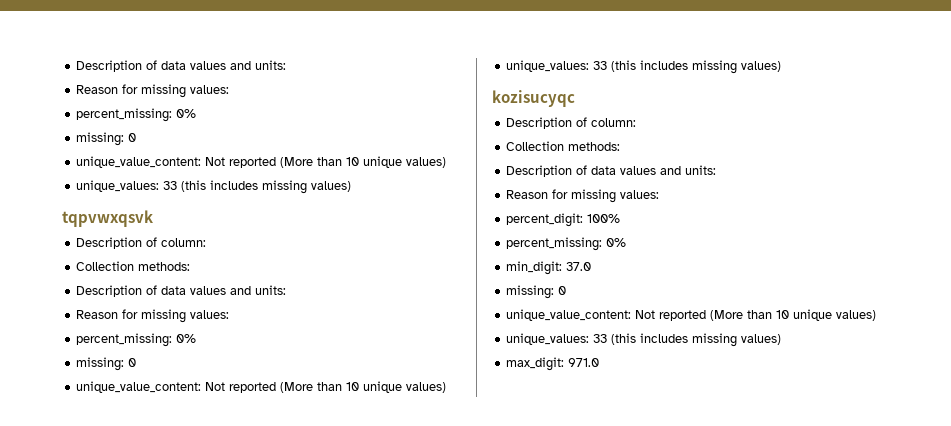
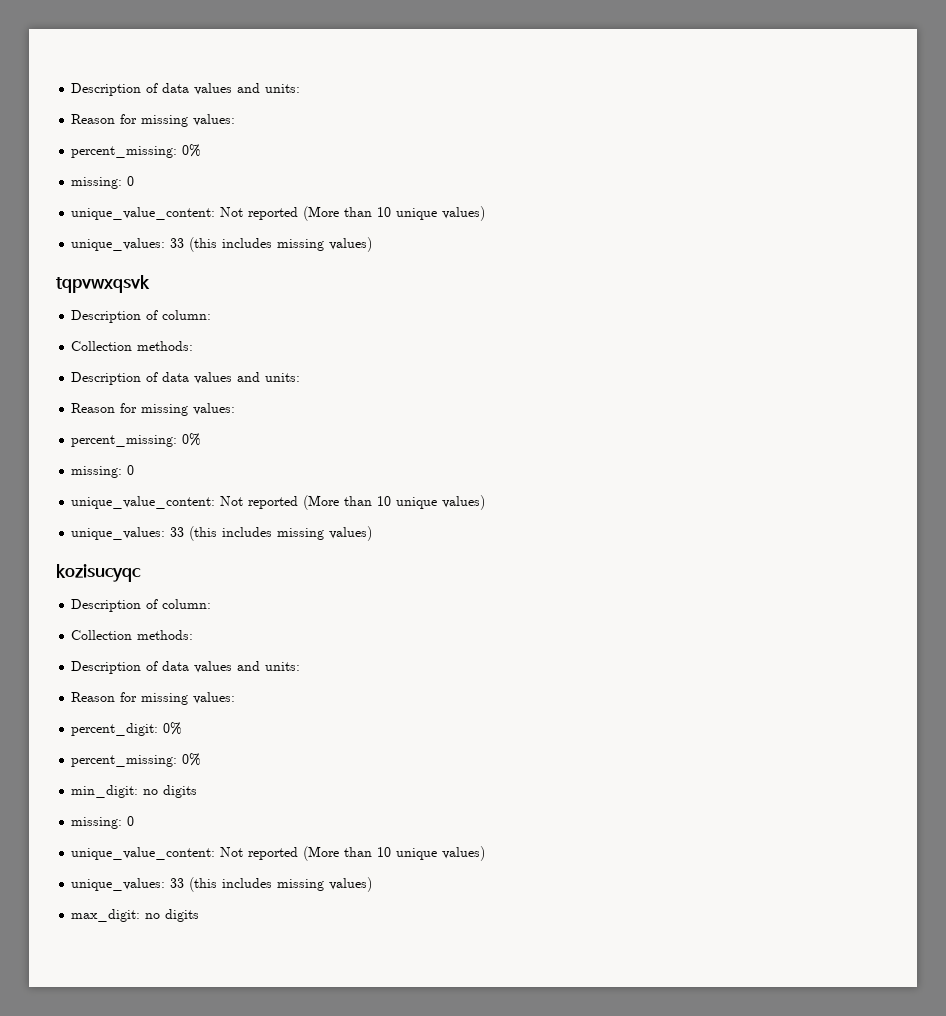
- percent_digit: 100%
+ percent_digit: 0%
- min_digit: 37.0
+ min_digit: no digits
- max_digit: 971.0
+ max_digit: no digits

